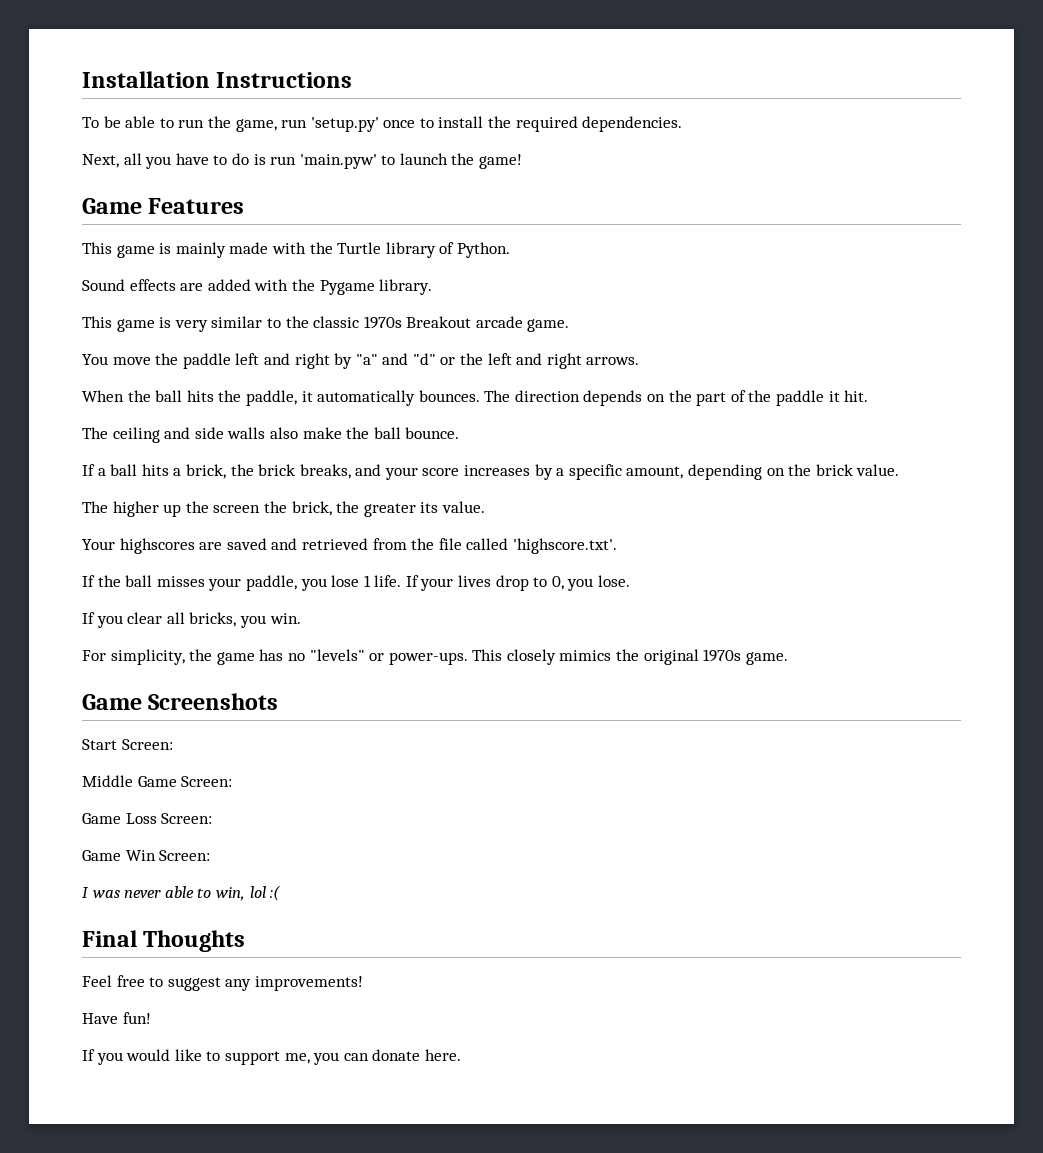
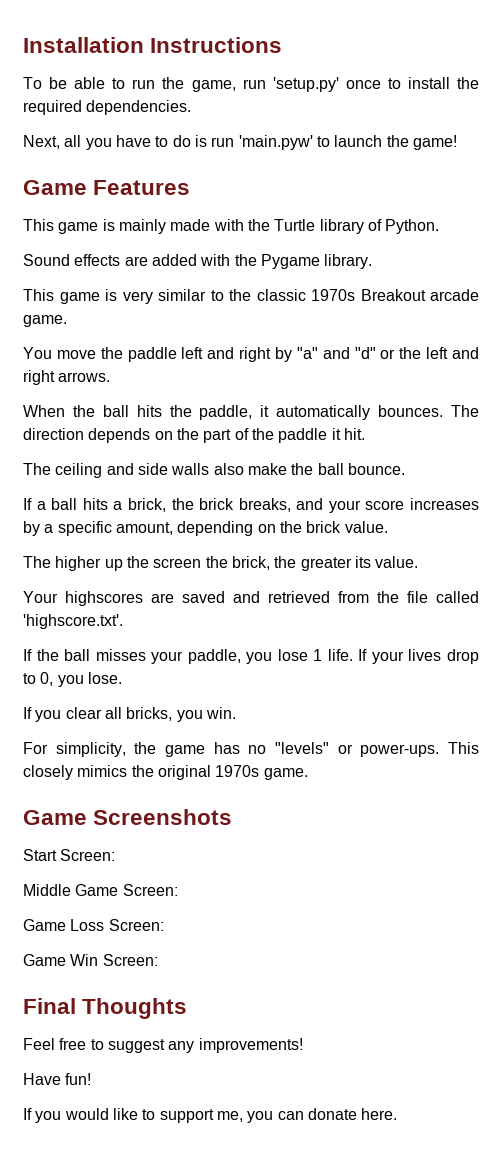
- I was never able to win, lol :(

